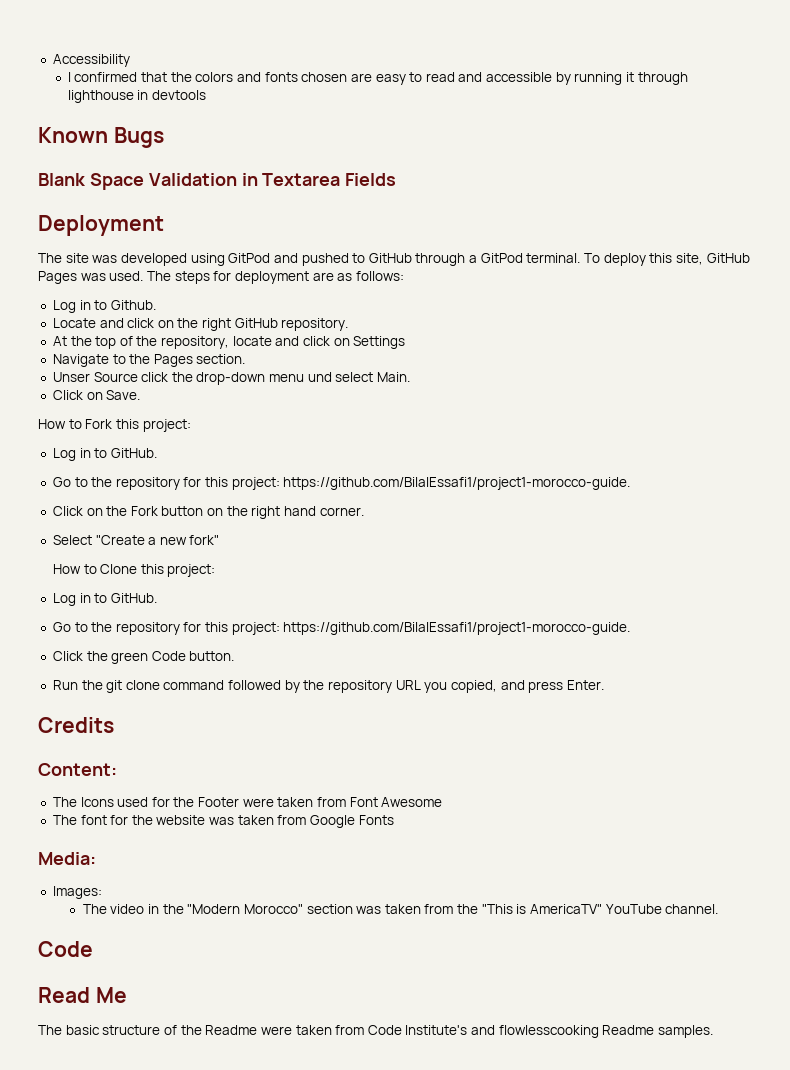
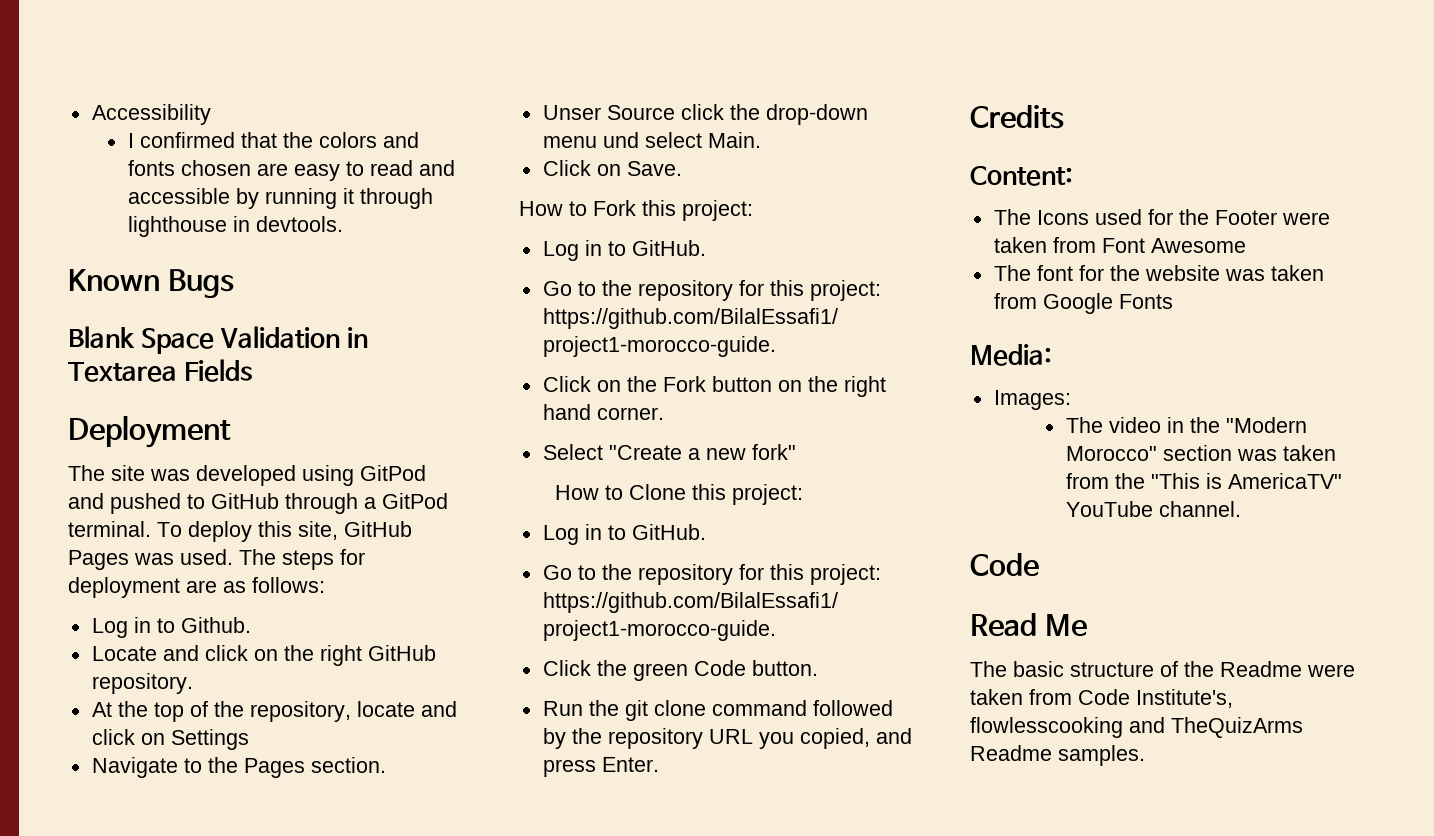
- I confirmed that the colors and fonts chosen are easy to read and accessible by running it through lighthouse in devtools
+ I confirmed that the colors and fonts chosen are easy to read and accessible by running it through lighthouse in devtools.
- The basic structure of the Readme were taken from Code Institute's and flowlesscooking Readme samples.
+ The basic structure of the Readme were taken from Code Institute's, flowlesscooking and TheQuizArms Readme samples.

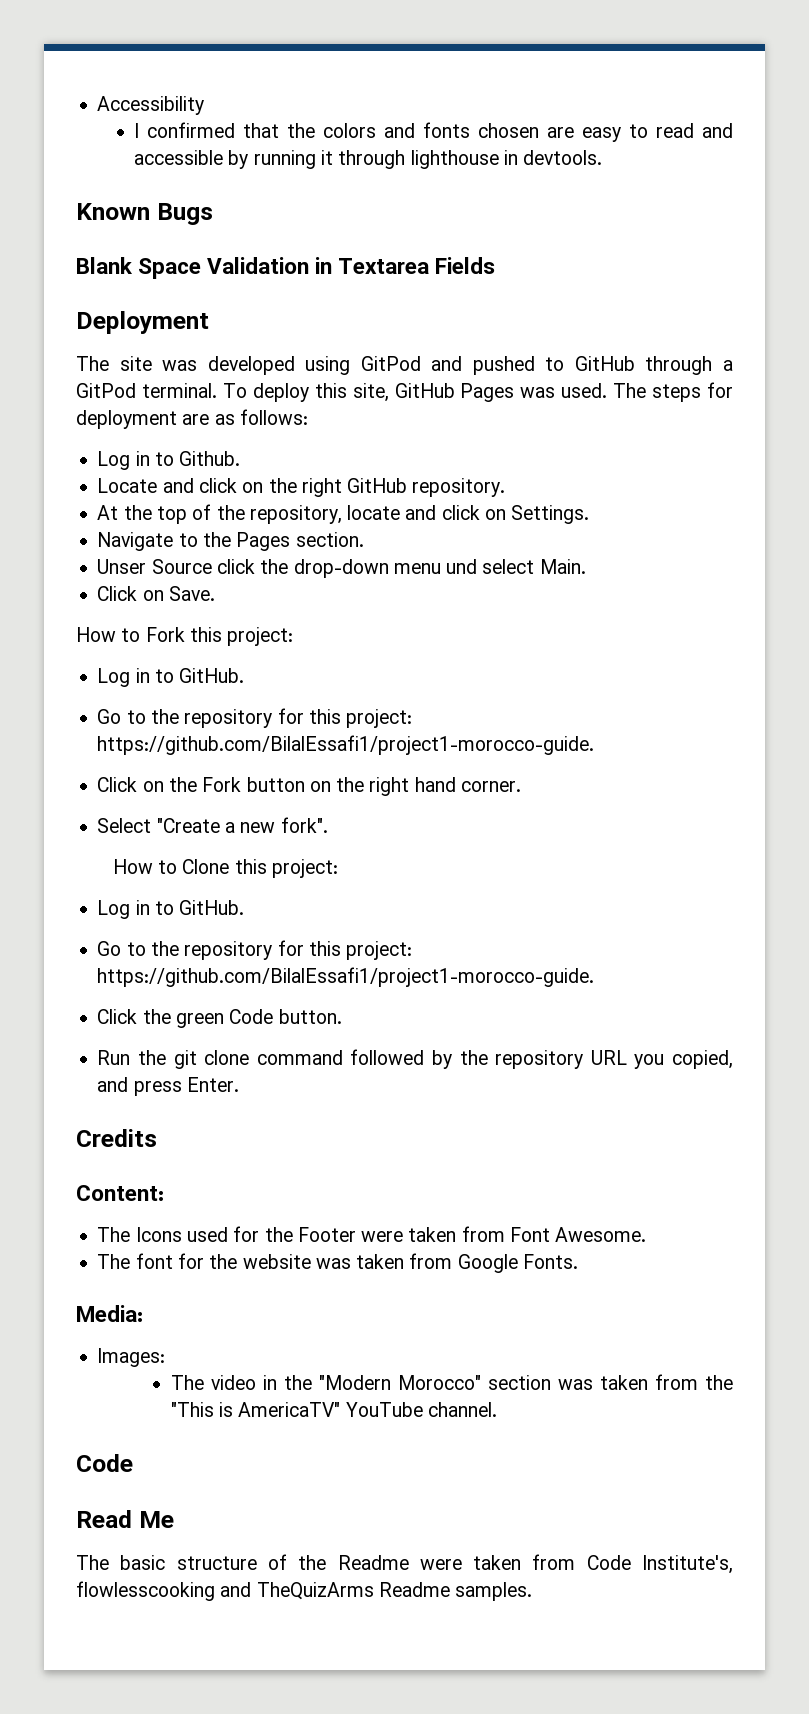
- At the top of the repository, locate and click on Settings
+ At the top of the repository, locate and click on Settings.
- Select "Create a new fork"
+ Select "Create a new fork".
- The Icons used for the Footer were taken from Font Awesome
+ The Icons used for the Footer were taken from Font Awesome.
- The font for the website was taken from Google Fonts
+ The font for the website was taken from Google Fonts.

